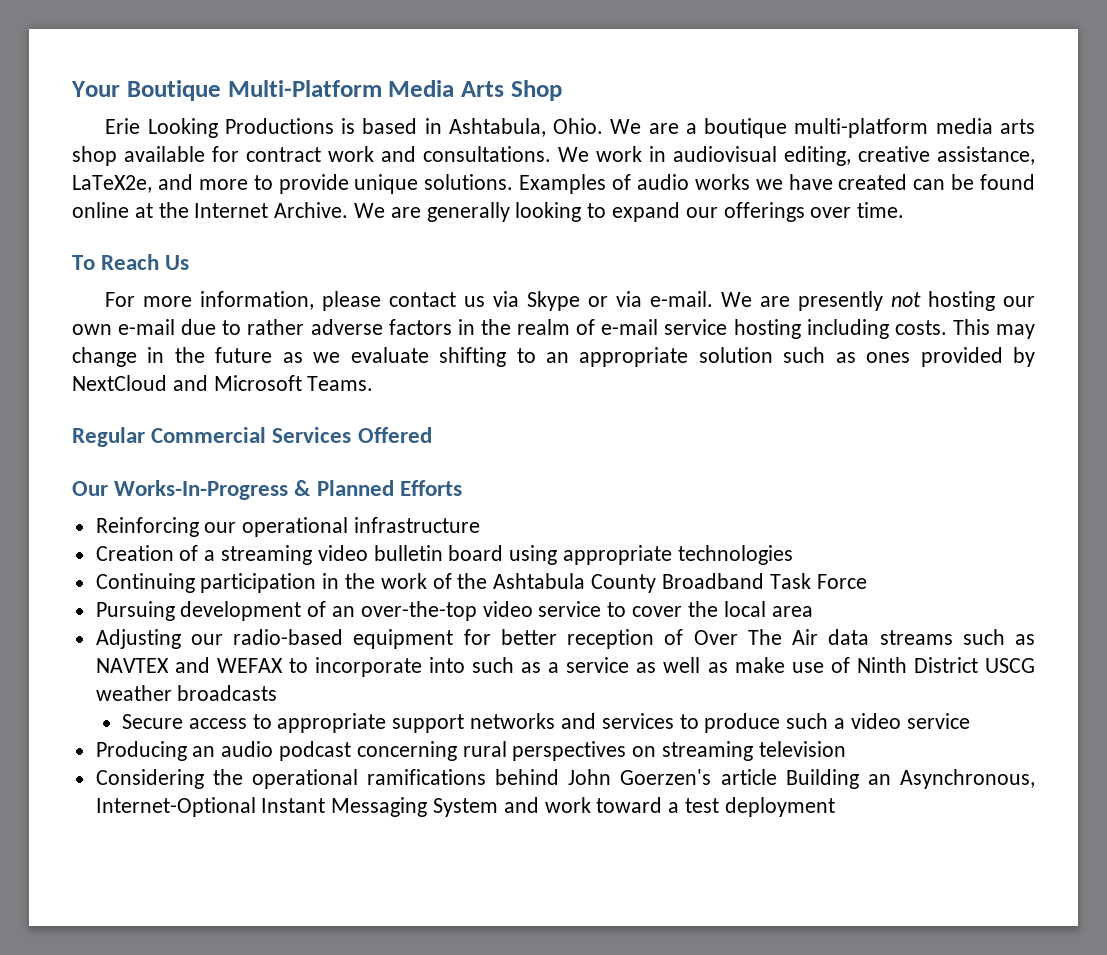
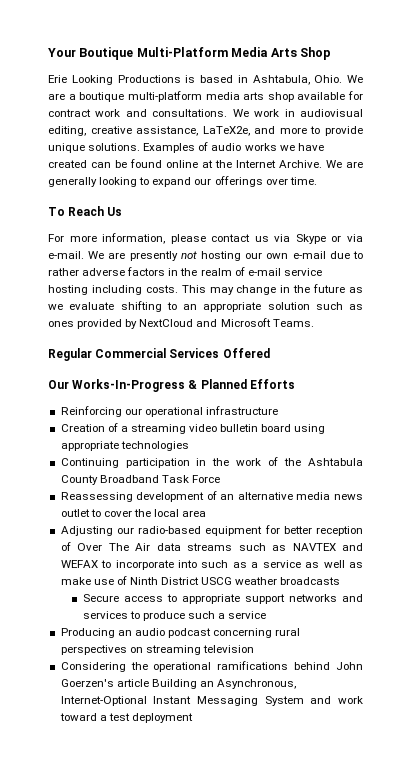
- Pursuing development of an over-the-top video service to cover the local area
+ Reassessing development of an alternative media news outlet to cover the local area
- Secure access to appropriate support networks and services to produce such a video service
+ Secure access to appropriate support networks and services to produce such a service

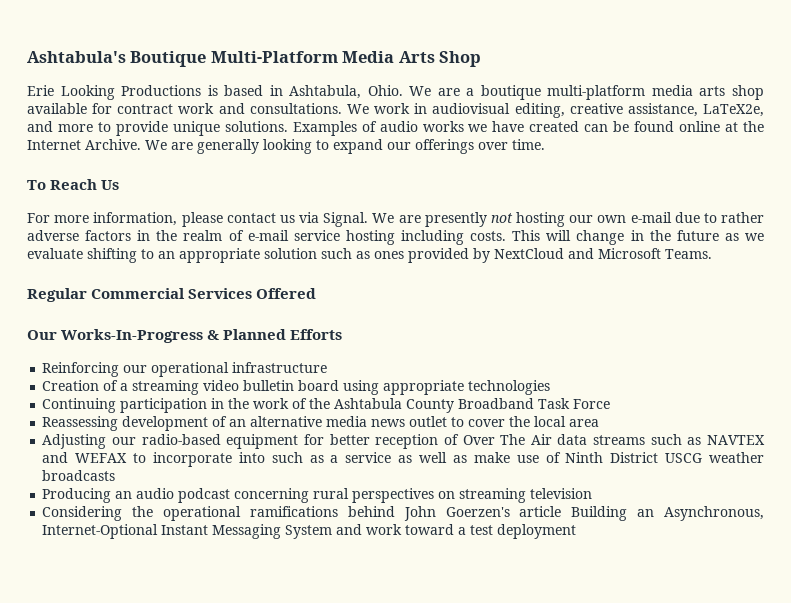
- Your Boutique Multi-Platform Media Arts Shop
+ Ashtabula's Boutique Multi-Platform Media Arts Shop
- For more information, please contact us via Skype or via e-mail.
+ For more information, please contact us via Signal.
- This may change in the future as we evaluate shifting to an appropriate solution such as ones provided by NextCloud and Microsoft Teams.
+ This will change in the future as we evaluate shifting to an appropriate solution such as ones provided by NextCloud and Microsoft Teams.
- Secure access to appropriate support networks and services to produce such a service

